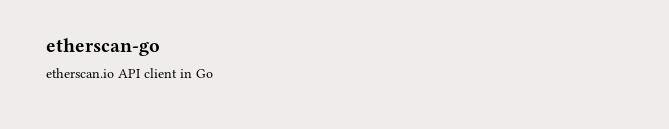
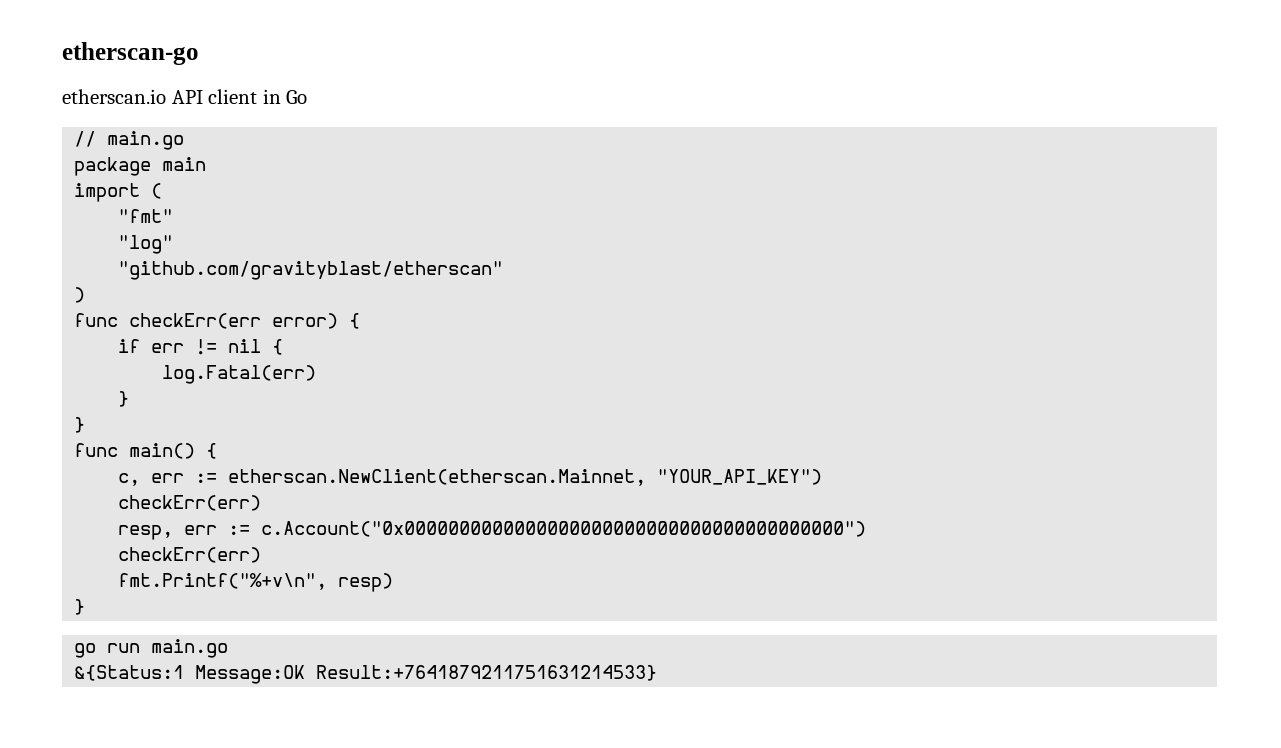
+ // main.go
+ package main
+ import (
+ "fmt"
+ "log"
+ "github.com/gravityblast/etherscan"
+ )
+ func checkErr(err error) {
+ if err != nil {
+ log.Fatal(err)
+ }
+ }
+ func main() {
+ c, err := etherscan.NewClient(etherscan.Mainnet, "YOUR_API_KEY")
+ checkErr(err)
+ resp, err := c.Account("0x0000000000000000000000000000000000000000")
+ checkErr(err)
+ fmt.Printf("%+v\n", resp)
+ }
+ go run main.go
+ &{Status:1 Message:OK Result:+7641879211751631214533}

